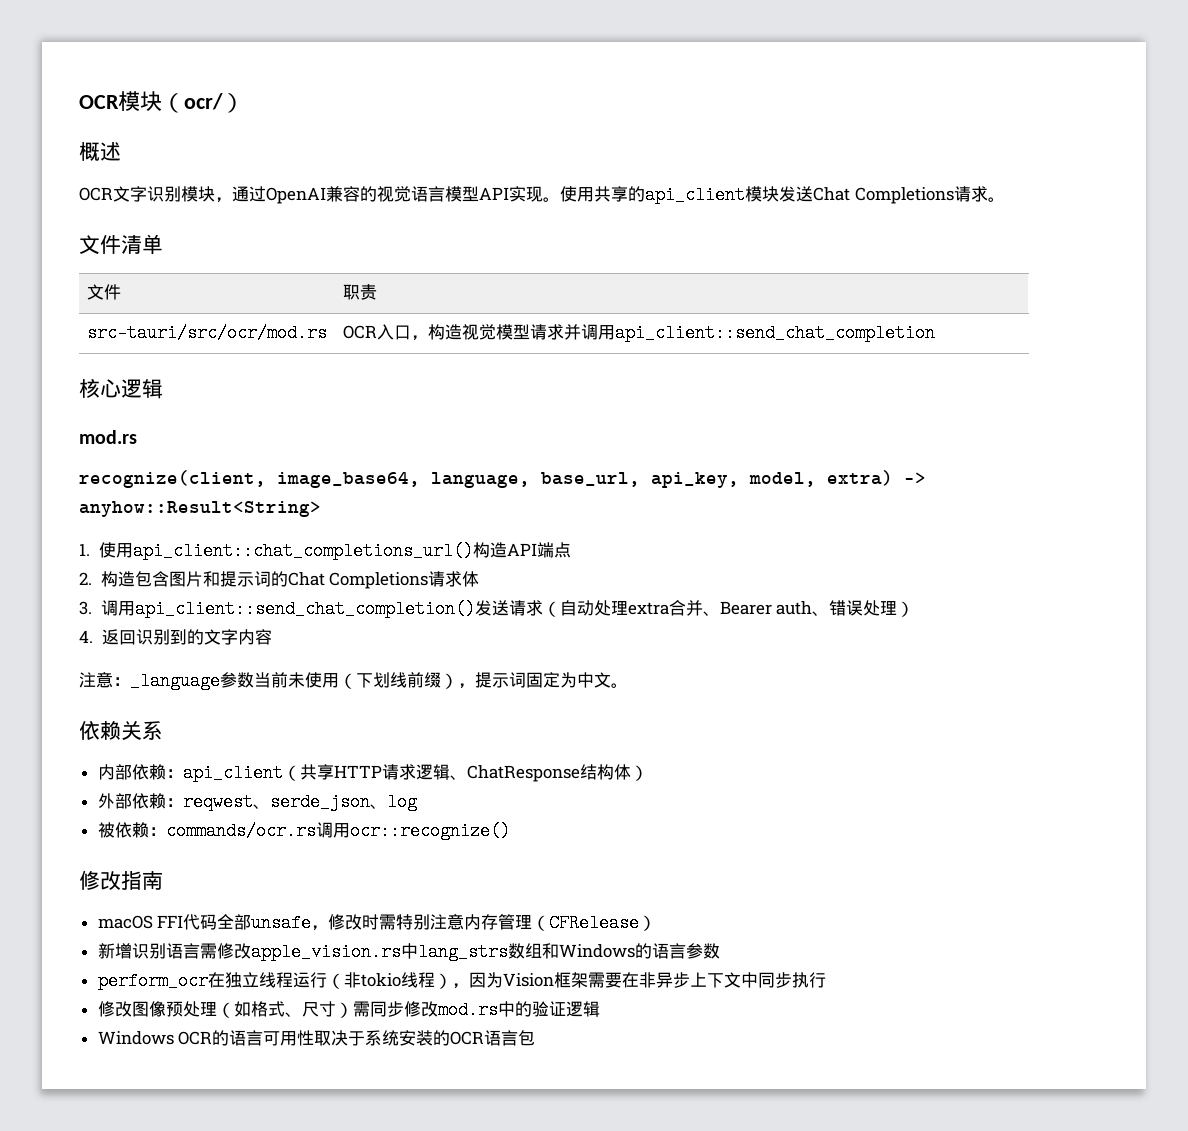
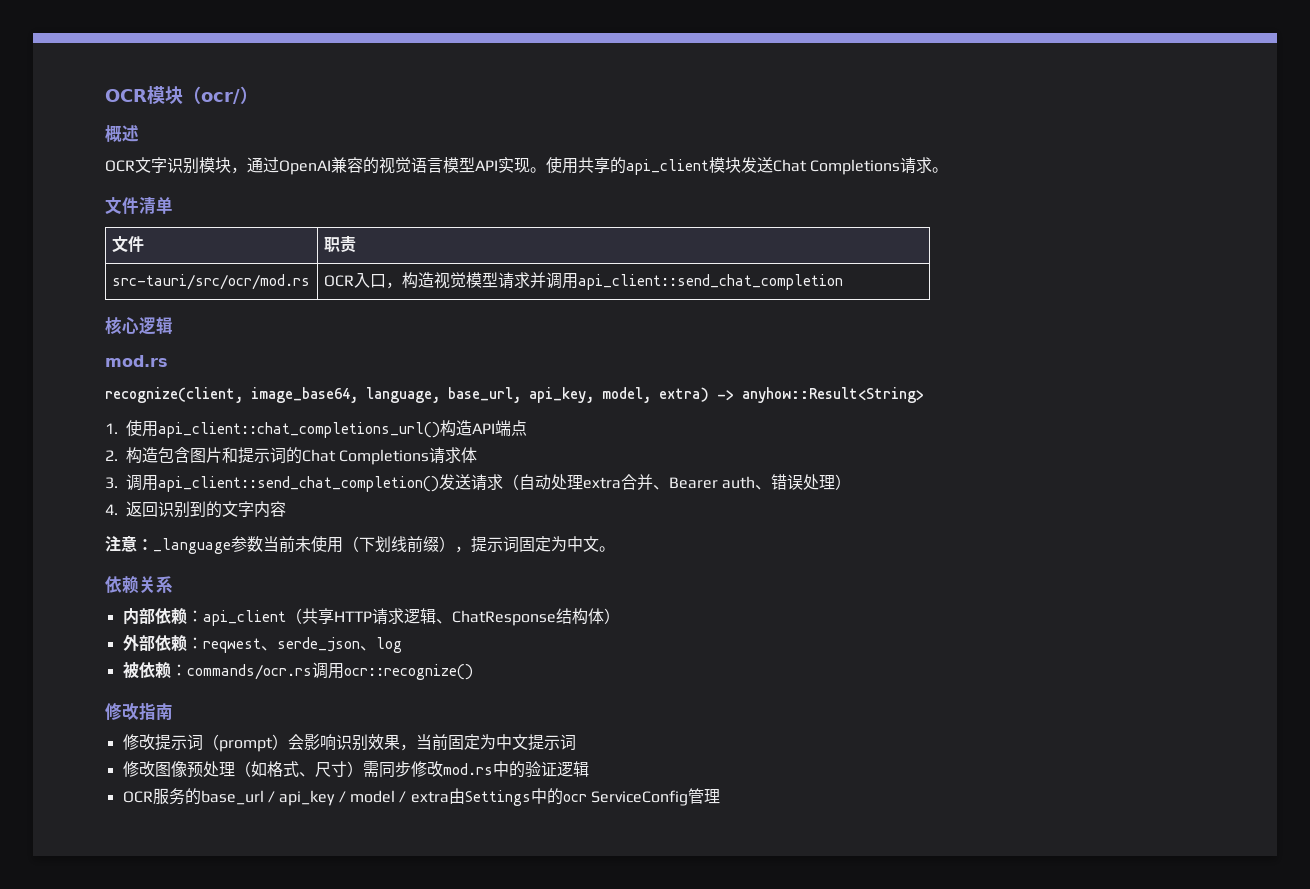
- macOS FFI代码全部unsafe，修改时需特别注意内存管理（CFRelease）
- 新增识别语言需修改apple_vision.rs中lang_strs数组和Windows的语言参数
- perform_ocr在独立线程运行（非tokio线程），因为Vision框架需要在非异步上下文中同步执行
+ 修改提示词（prompt）会影响识别效果，当前固定为中文提示词
- Windows OCR的语言可用性取决于系统安装的OCR语言包
+ OCR服务的base_url / api_key / model / extra由Settings中的ocr ServiceConfig管理

